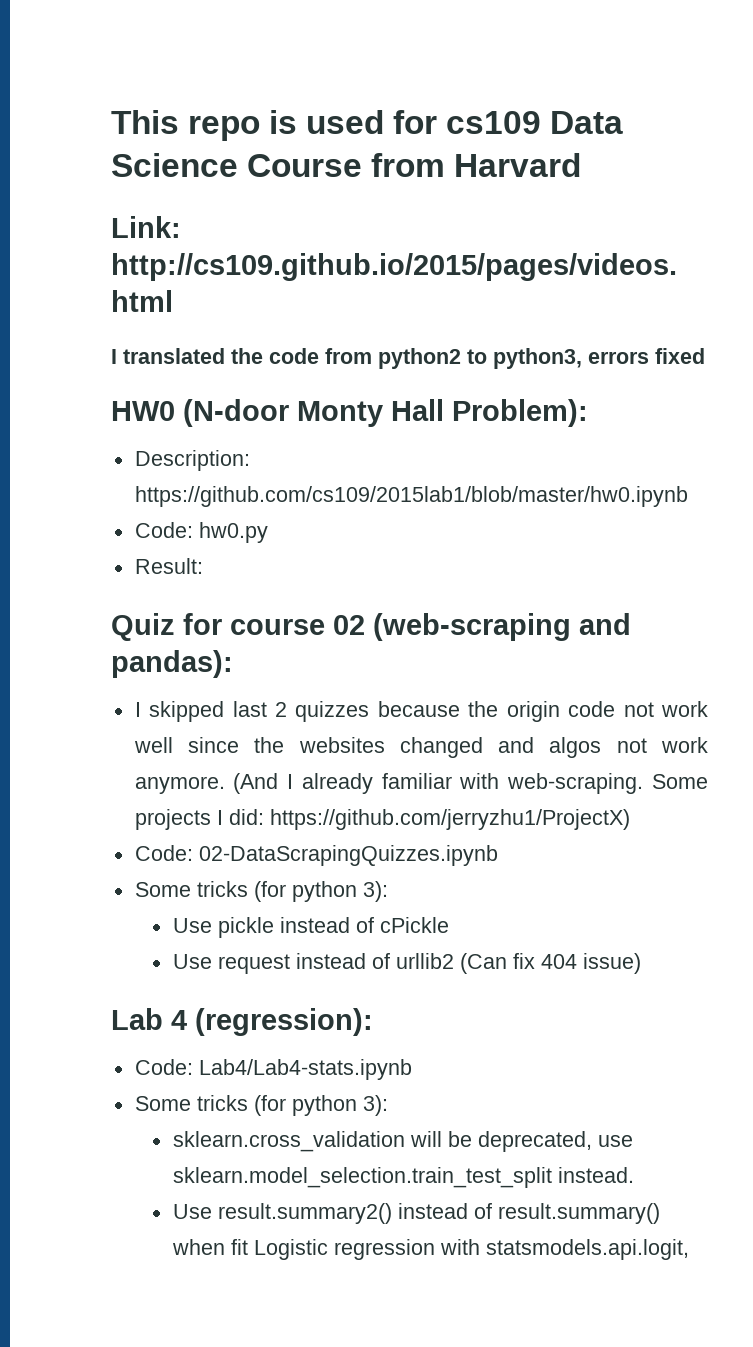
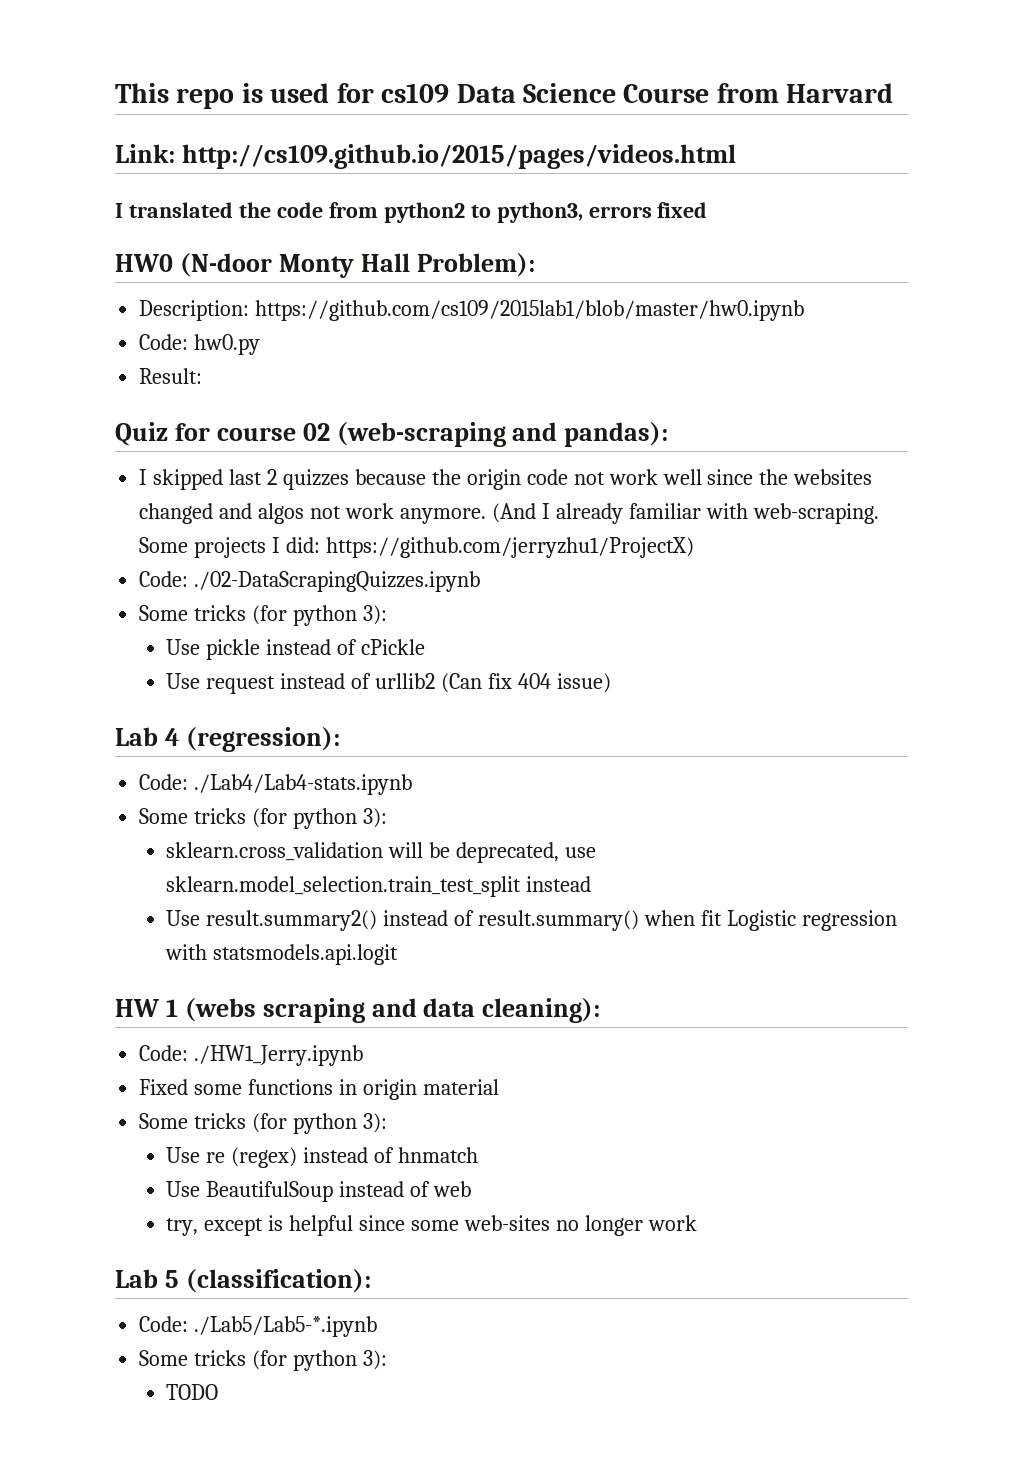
- Code: 02-DataScrapingQuizzes.ipynb
+ Code: ./02-DataScrapingQuizzes.ipynb
- Code: Lab4/Lab4-stats.ipynb
+ Code: ./Lab4/Lab4-stats.ipynb
- sklearn.cross_validation will be deprecated, use sklearn.model_selection.train_test_split instead.
+ sklearn.cross_validation will be deprecated, use sklearn.model_selection.train_test_split instead
- Use result.summary2() instead of result.summary() when fit Logistic regression with statsmodels.api.logit,
+ Use result.summary2() instead of result.summary() when fit Logistic regression with statsmodels.api.logit
+ HW 1 (webs scraping and data cleaning):
+ Code: ./HW1_Jerry.ipynb
+ Fixed some functions in origin material
+ Some tricks (for python 3):
+ Use re (regex) instead of hnmatch
+ Use BeautifulSoup instead of web
+ try, except is helpful since some web-sites no longer work
+ Lab 5 (classification):
+ Code: ./Lab5/Lab5-*.ipynb
+ Some tricks (for python 3):
+ TODO

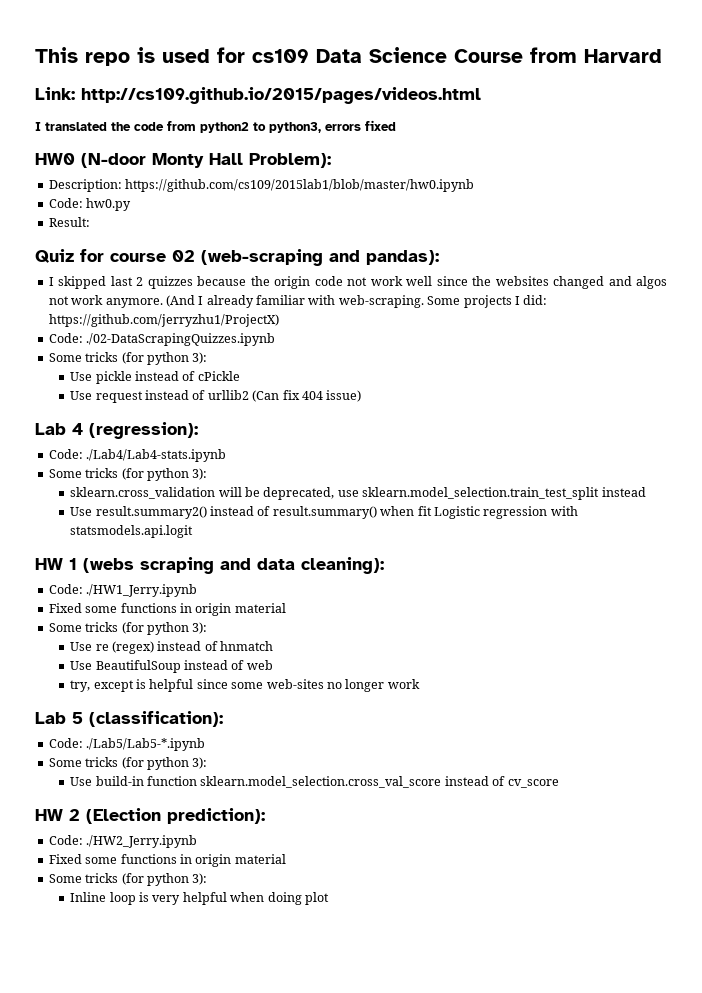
- TODO
+ Use build-in function sklearn.model_selection.cross_val_score instead of cv_score
+ HW 2 (Election prediction):
+ Code: ./HW2_Jerry.ipynb
+ Fixed some functions in origin material
+ Some tricks (for python 3):
+ Inline loop is very helpful when doing plot

